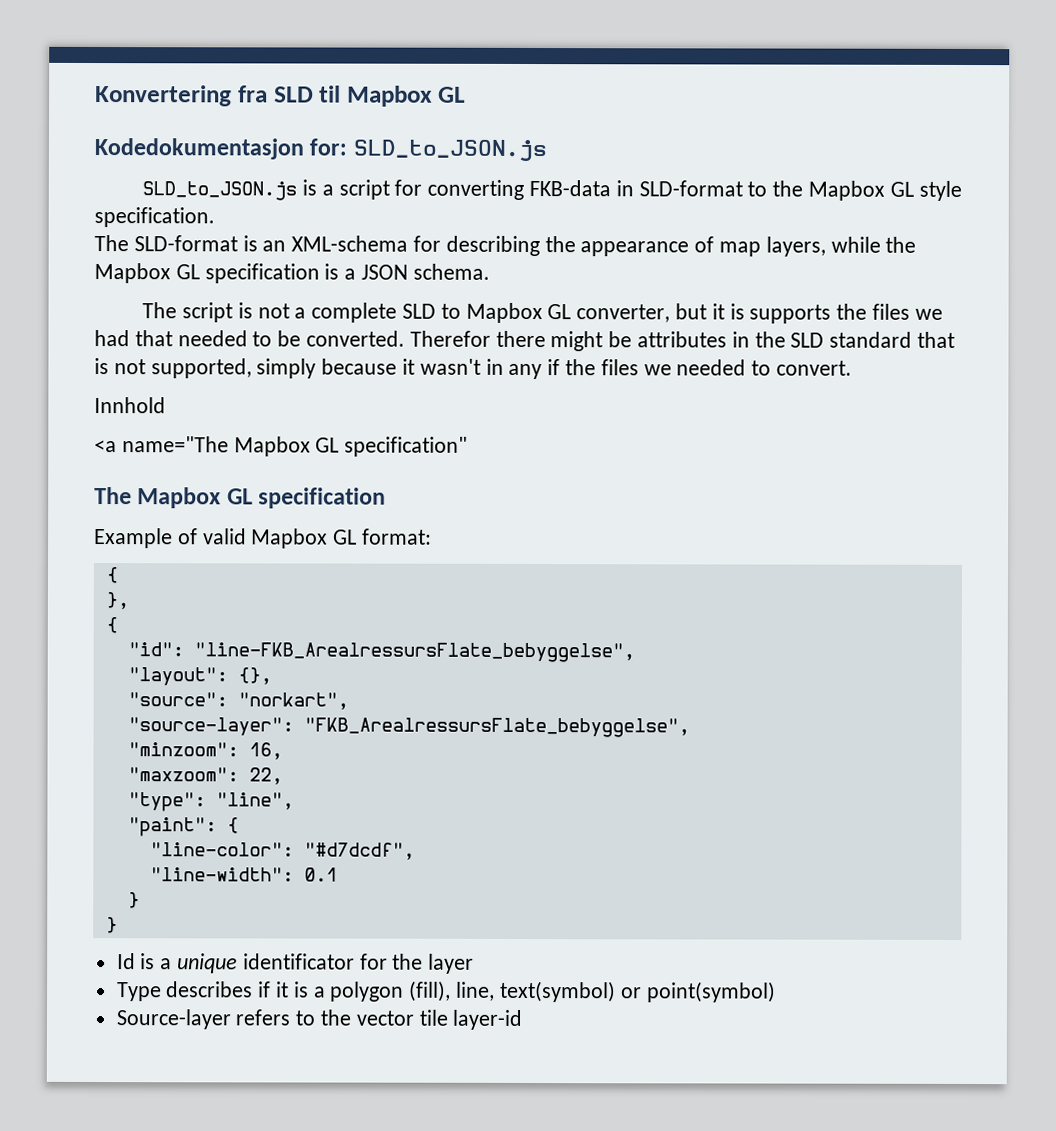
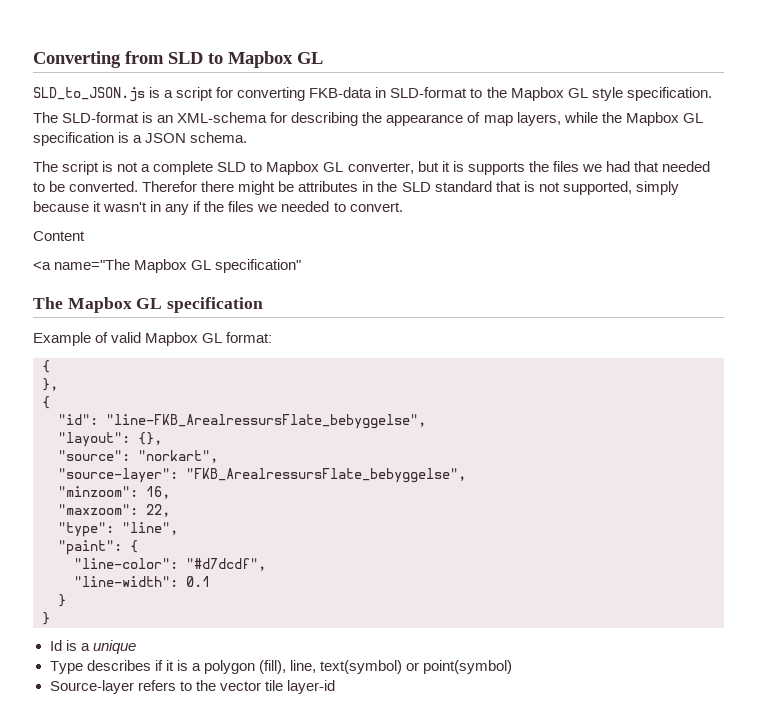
- Konvertering fra SLD til Mapbox GL
- Kodedokumentasjon for: SLD_to_JSON.js
+ Converting from SLD to Mapbox GL
- Innhold
+ Content
- Id is a unique identificator for the layer
+ Id is a unique

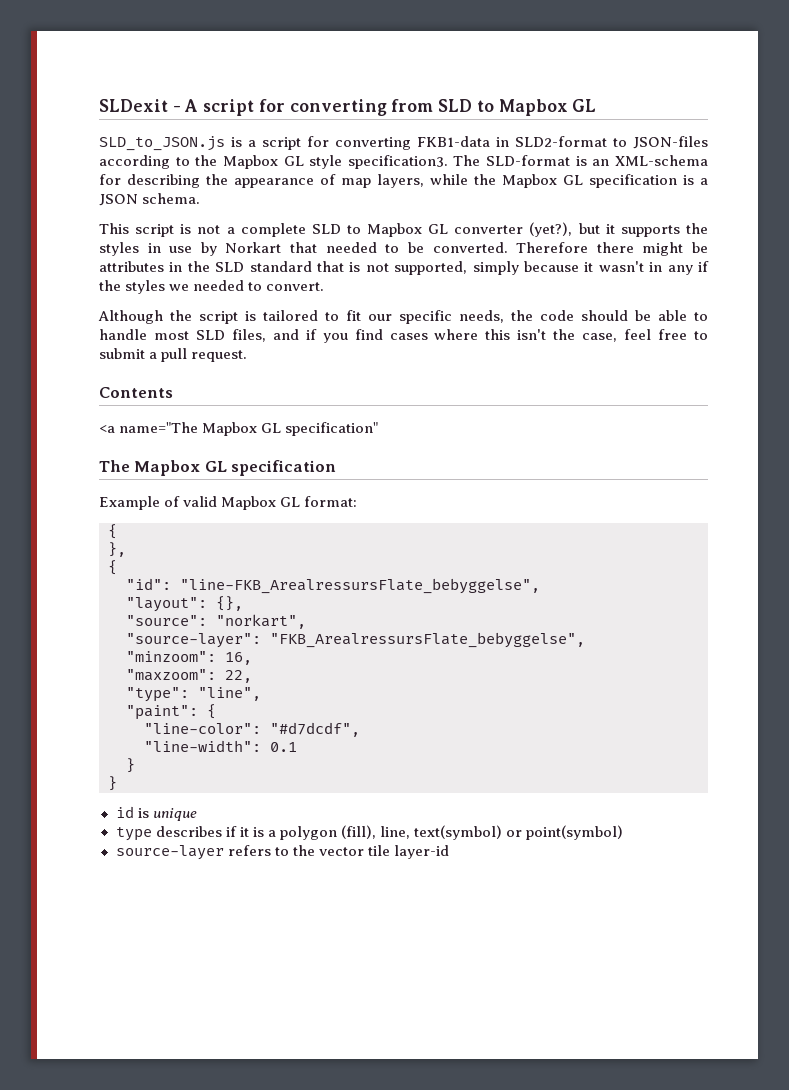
- Converting from SLD to Mapbox GL
+ SLDexit - A script for converting from SLD to Mapbox GL
- SLD_to_JSON.js is a script for converting FKB-data in SLD-format to the Mapbox GL style specification.
- The SLD-format is an XML-schema for describing the appearance of map layers, while the Mapbox GL specification is a JSON schema.
+ SLD_to_JSON.js is a script for converting FKB1-data in SLD2-format to JSON-files according to the Mapbox GL style specification3. The SLD-format is an XML-schema for describing the appearance of map layers, while the Mapbox GL specification is a JSON schema.
- The script is not a complete SLD to Mapbox GL converter, but it is supports the files we had that needed to be converted.
+ This script is not a complete SLD to Mapbox GL converter (yet?), but it supports the styles in use by Norkart that needed to be converted.
- Therefor there might be attributes in the SLD standard that is not supported, simply because it wasn't in any if the files we needed to convert.
+ Therefore there might be attributes in the SLD standard that is not supported, simply because it wasn't in any if the styles we needed to convert.
- Content
+ Although the script is tailored to fit our specific needs, the code should be able to handle most SLD files, and if you find cases where this isn't the case, feel free to submit a pull request.
+ Contents
- Id is a unique
+ id is unique
- Type describes if it is a polygon (fill), line, text(symbol) or point(symbol)
+ type describes if it is a polygon (fill), line, text(symbol) or point(symbol)
- Source-layer refers to the vector tile layer-id
+ source-layer refers to the vector tile layer-id

